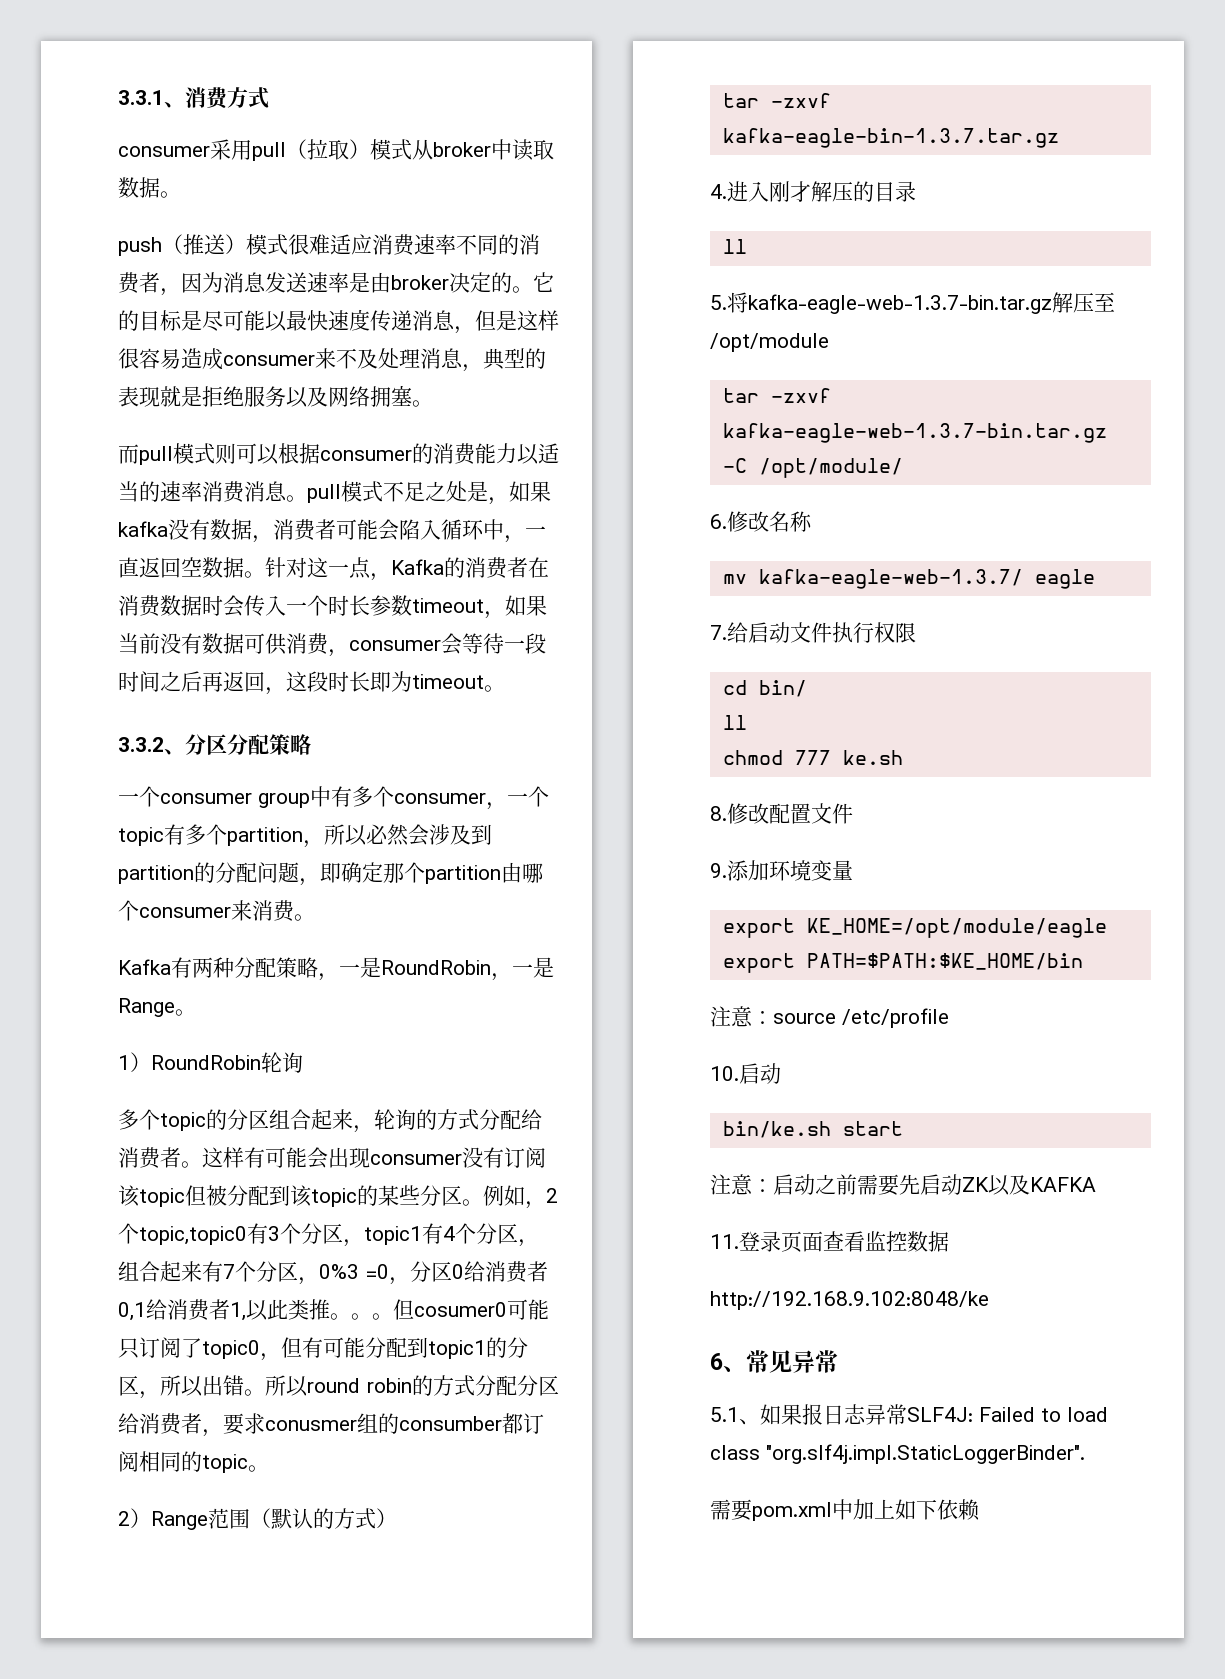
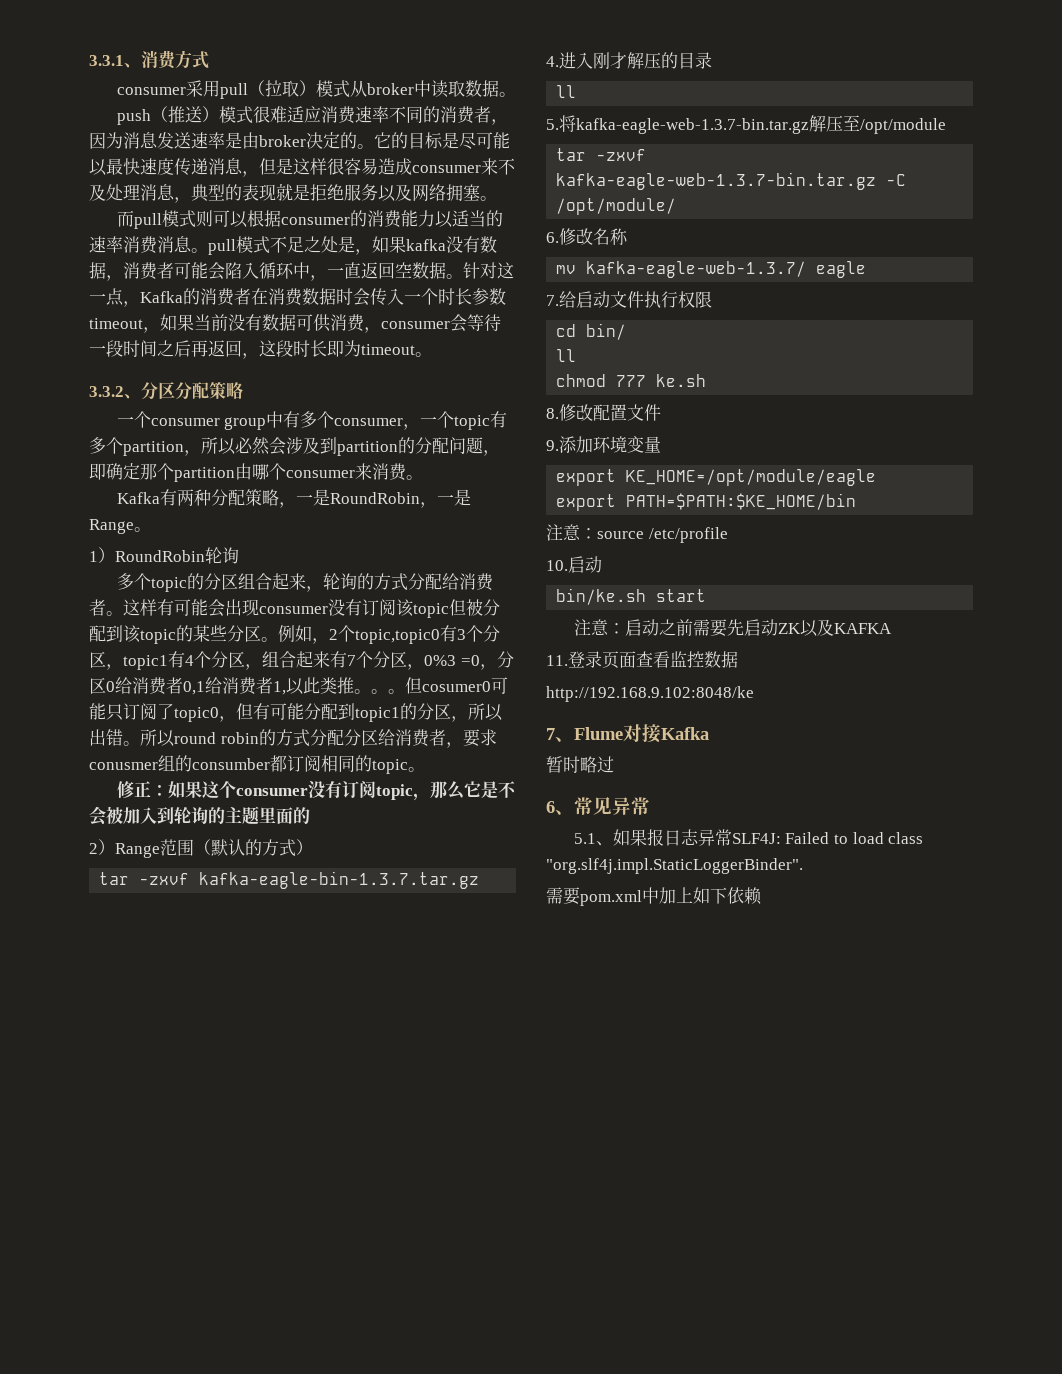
+ 修正：如果这个consumer没有订阅topic，那么它是不会被加入到轮询的主题里面的
+ 7、Flume对接Kafka
+ 暂时略过

